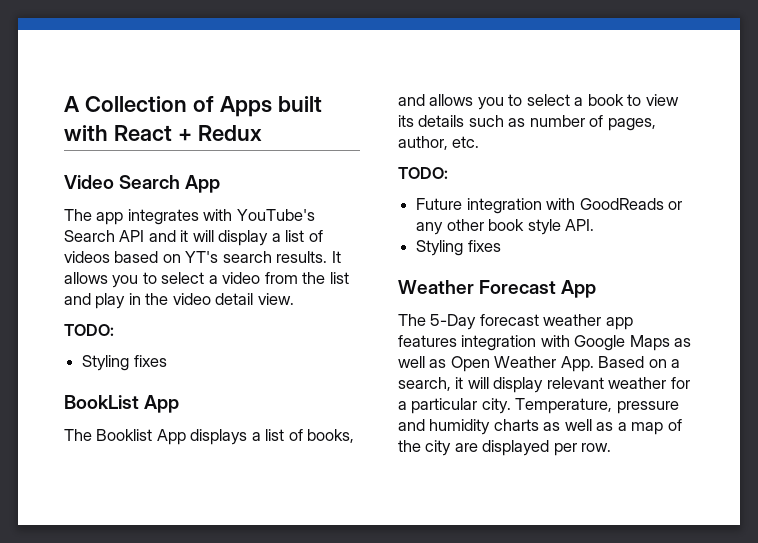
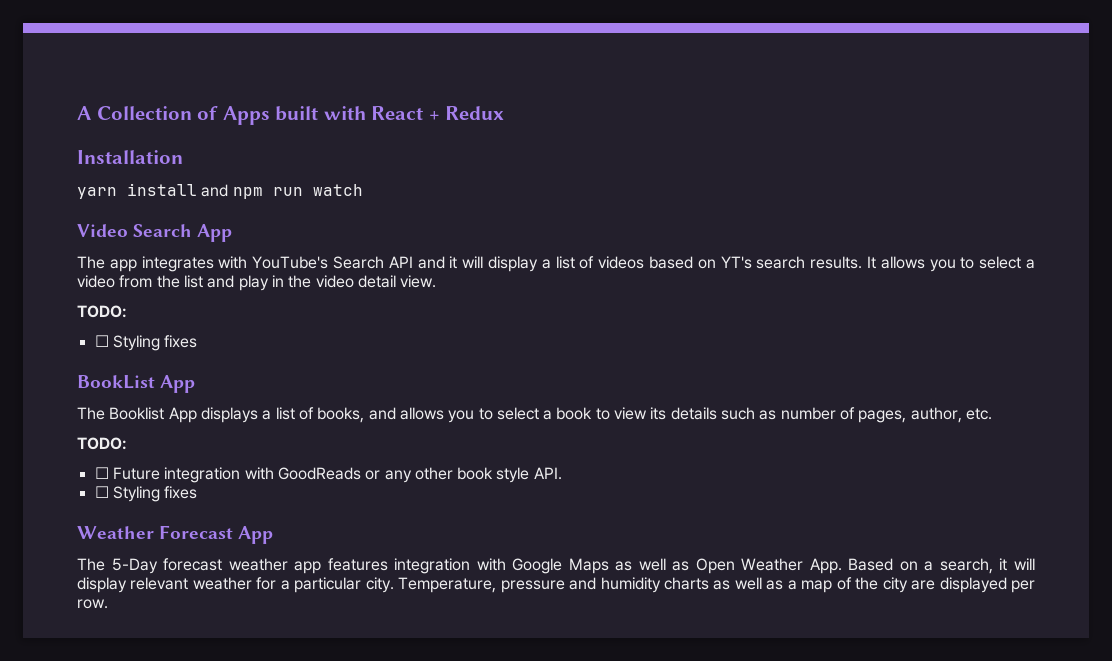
+ Installation
+ yarn install and npm run watch
  It allows you to select a video from the list and play in the video detail view.
  TODO:
- Styling fixes
+ ☐ Styling fixes
- Future integration with GoodReads or any other book style API.
- Styling fixes
+ ☐ Future integration with GoodReads or any other book style API.
+ ☐ Styling fixes

